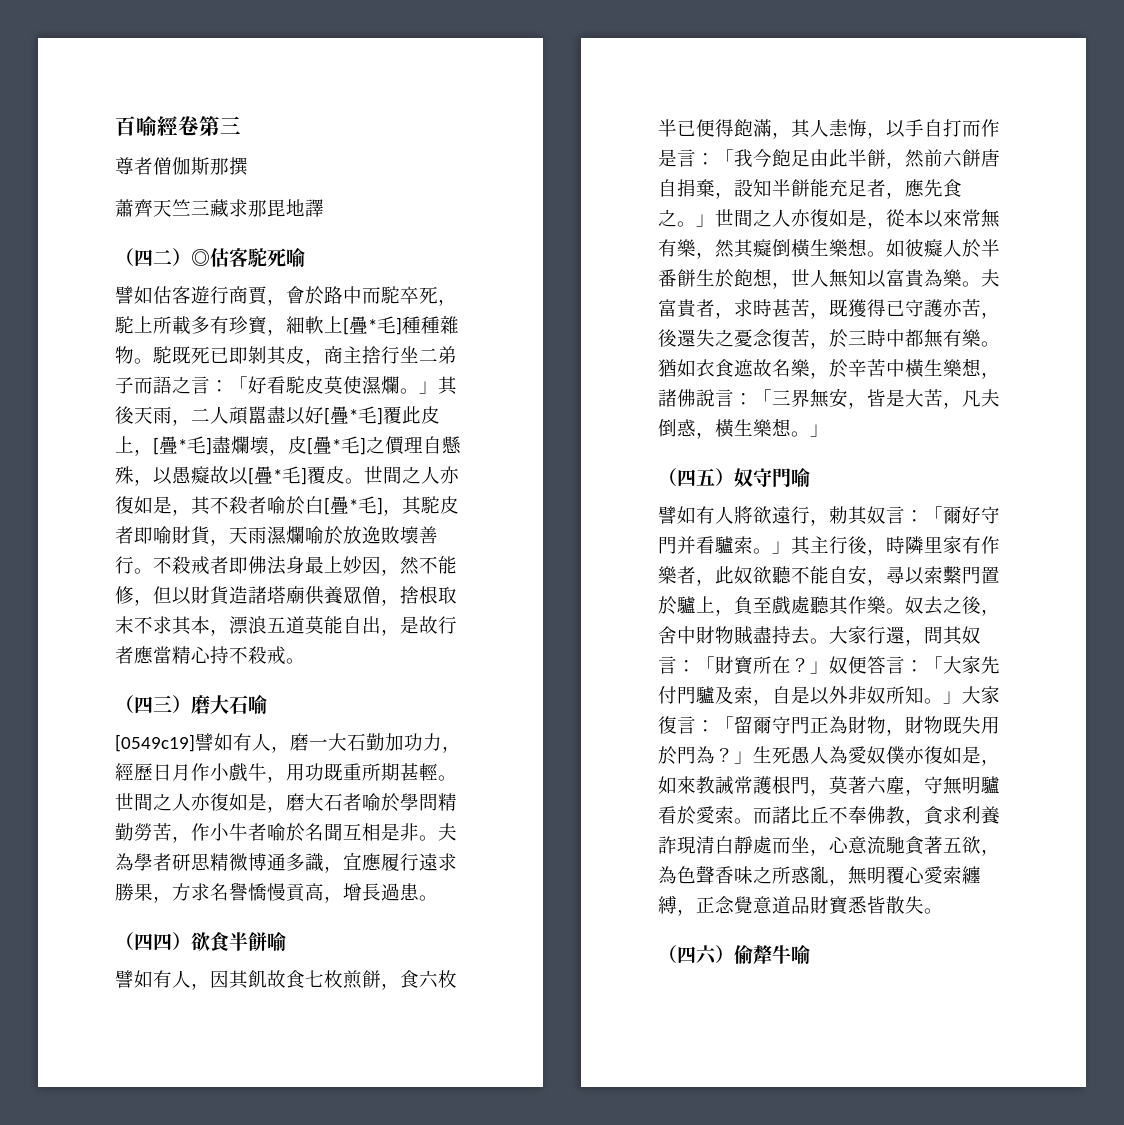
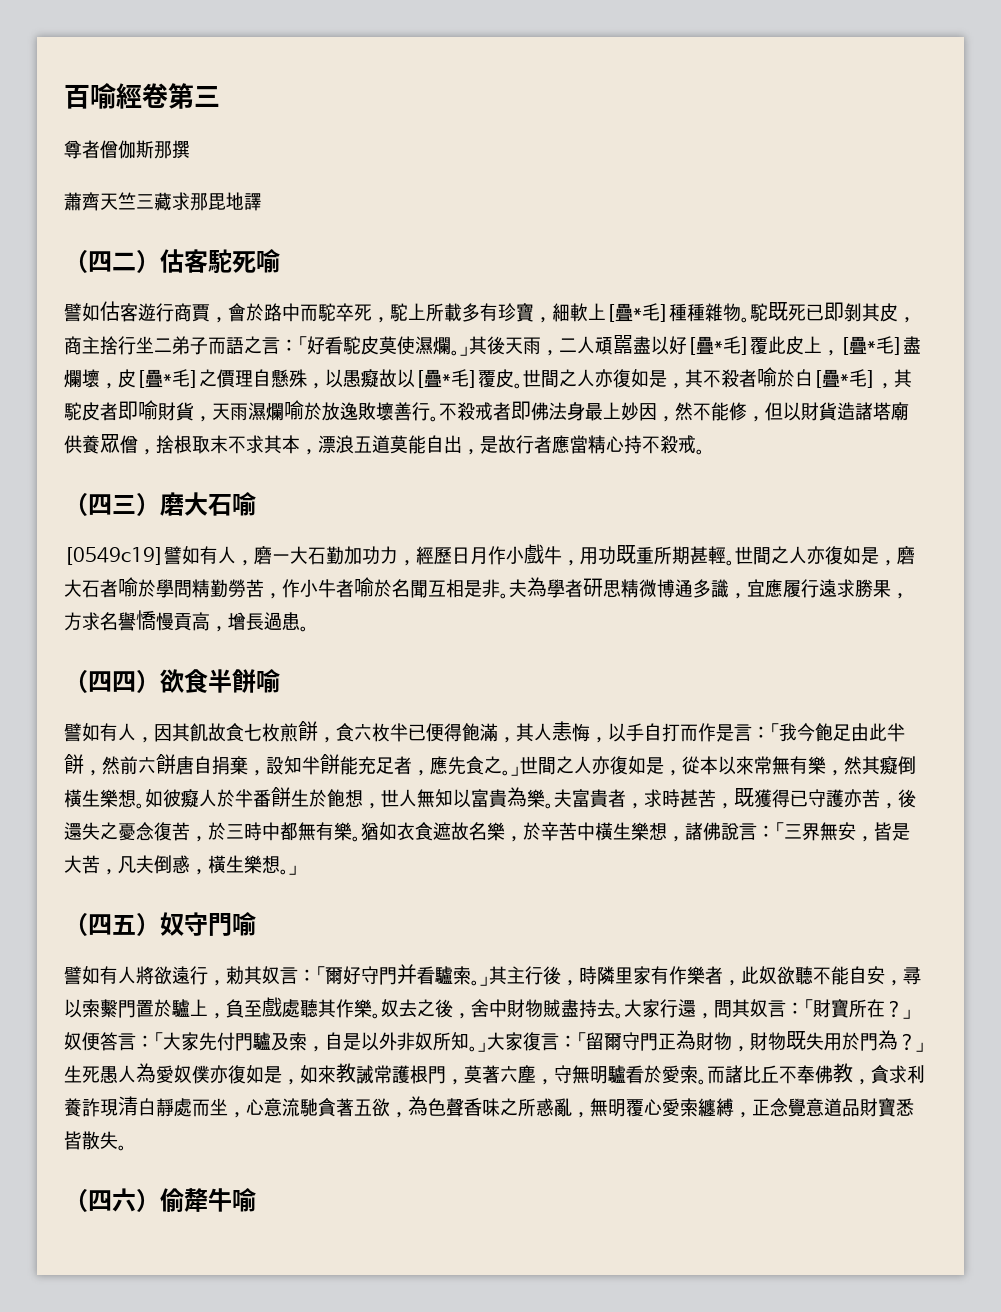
- （四二）◎估客駝死喻
+ （四二）估客駝死喻

